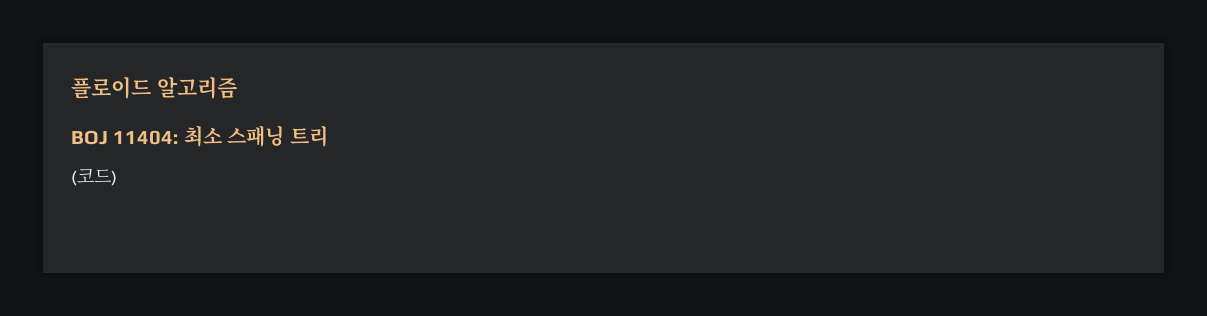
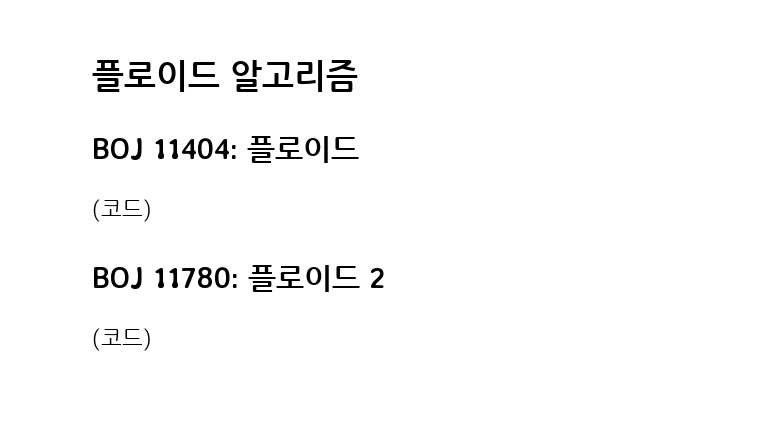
- BOJ 11404: 최소 스패닝 트리
+ BOJ 11404: 플로이드
+ (코드)
+ BOJ 11780: 플로이드 2

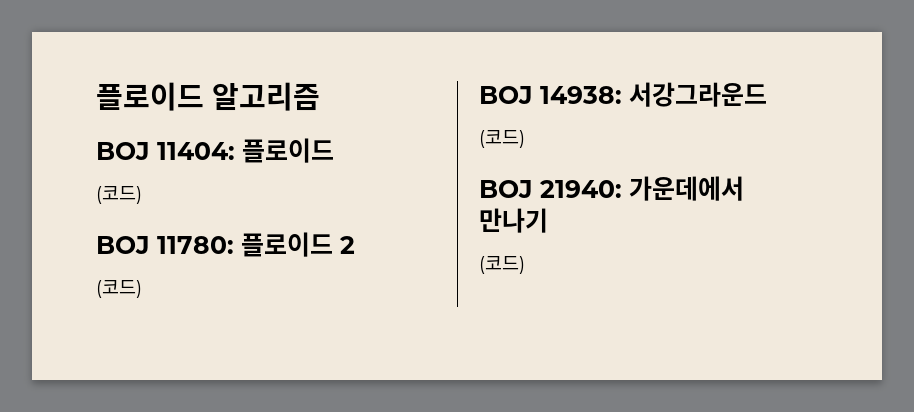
+ BOJ 14938: 서강그라운드
+ (코드)
+ BOJ 21940: 가운데에서 만나기
+ (코드)

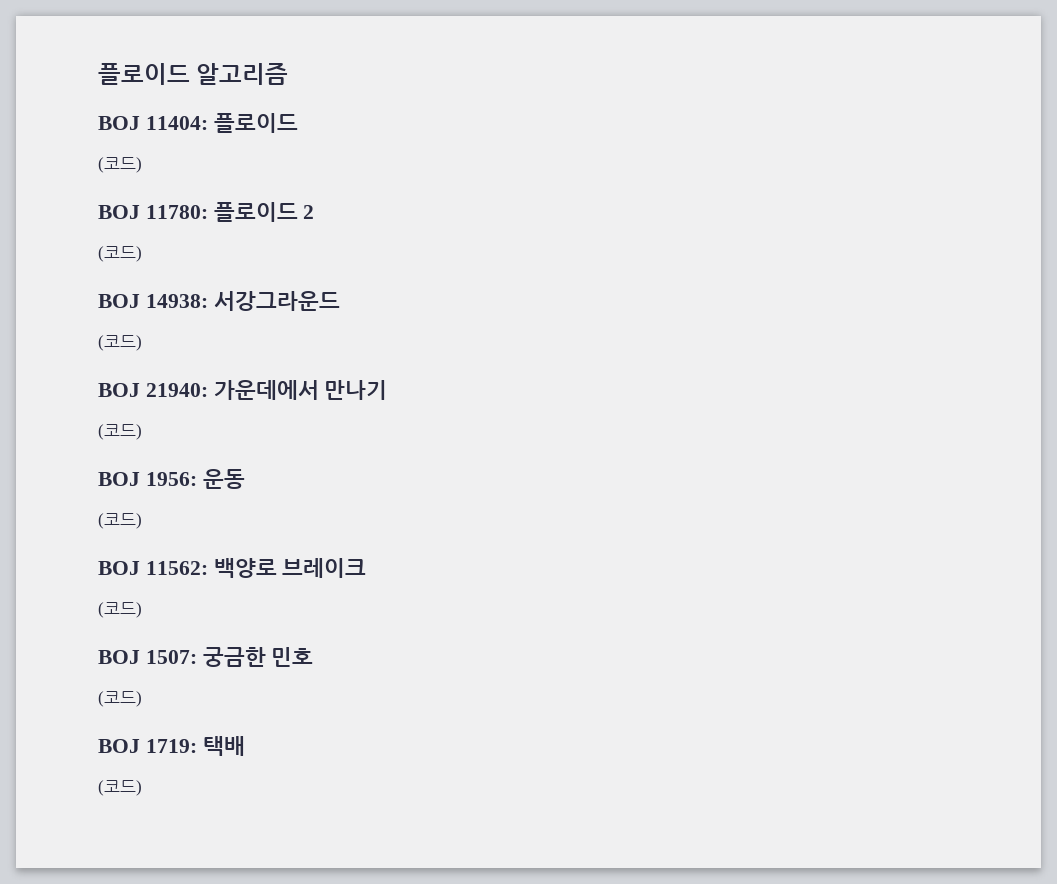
+ BOJ 1956: 운동
+ (코드)
+ BOJ 11562: 백양로 브레이크
+ (코드)
+ BOJ 1507: 궁금한 민호
+ (코드)
+ BOJ 1719: 택배
+ (코드)

